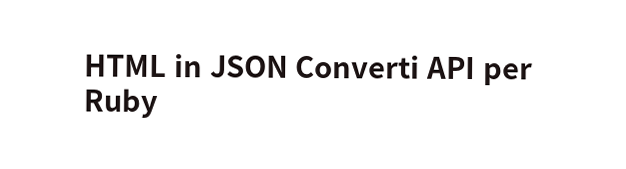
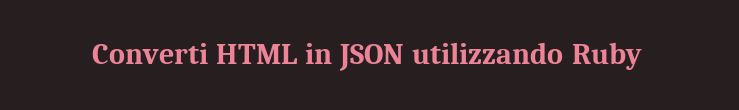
- HTML in JSON Converti API per Ruby
+ Converti HTML in JSON utilizzando Ruby

